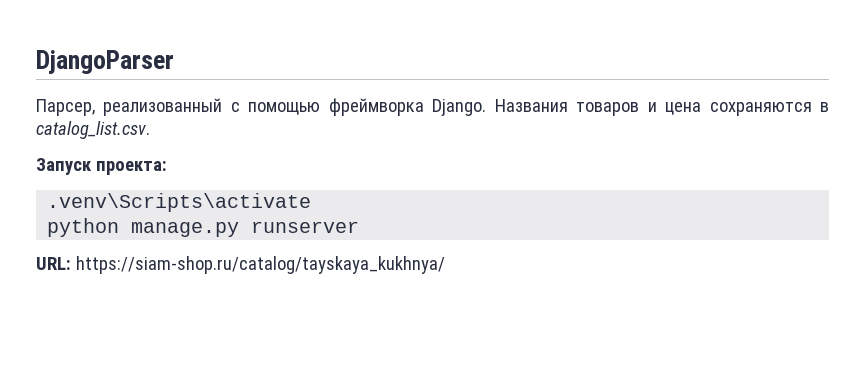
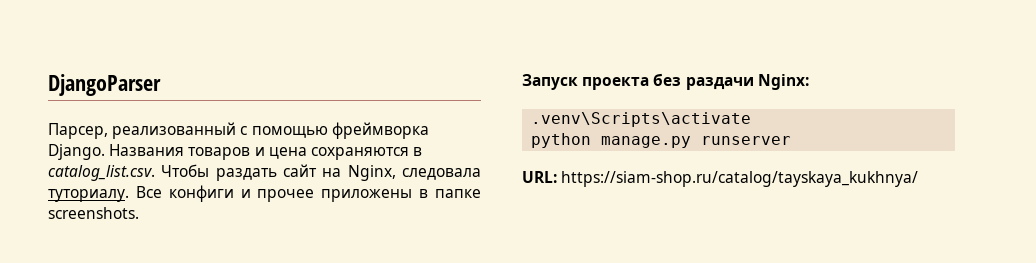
- Названия товаров и цена сохраняются в catalog_list.csv.
- Запуск проекта:
+ Названия товаров и цена сохраняются в catalog_list.csv. Чтобы раздать сайт на Nginx, следовала туториалу. Все конфиги и прочее приложены в папке screenshots.
+ Запуск проекта без раздачи Nginx:

